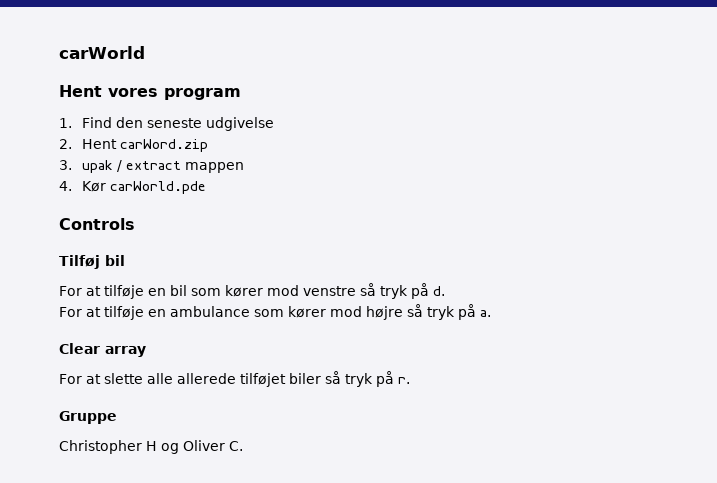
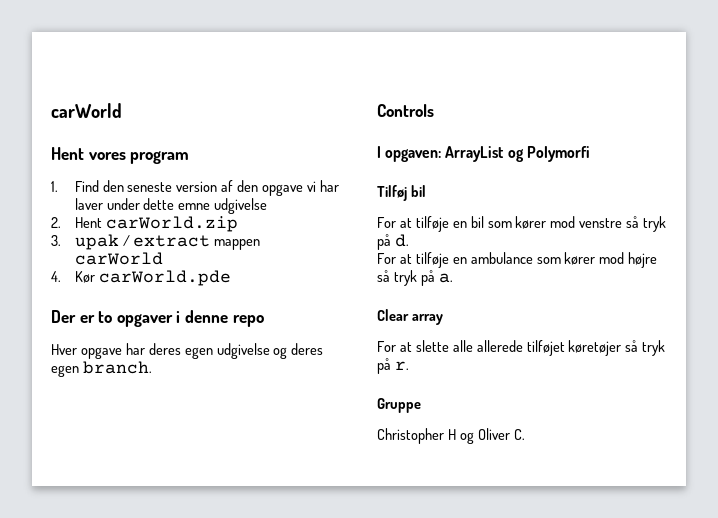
- 1. Find den seneste udgivelse
+ 1. Find den seneste version af den opgave vi har laver under dette emne udgivelse
- 2. Hent carWord.zip
+ 2. Hent carWorld.zip
- 3. upak / extract mappen
+ 3. upak / extract mappen carWorld
+ Der er to opgaver i denne repo
+ Hver opgave har deres egen udgivelse og deres egen branch.
  Controls
+ I opgaven: ArrayList og Polymorfi
- For at slette alle allerede tilføjet biler så tryk på r.
+ For at slette alle allerede tilføjet køretøjer så tryk på r.

